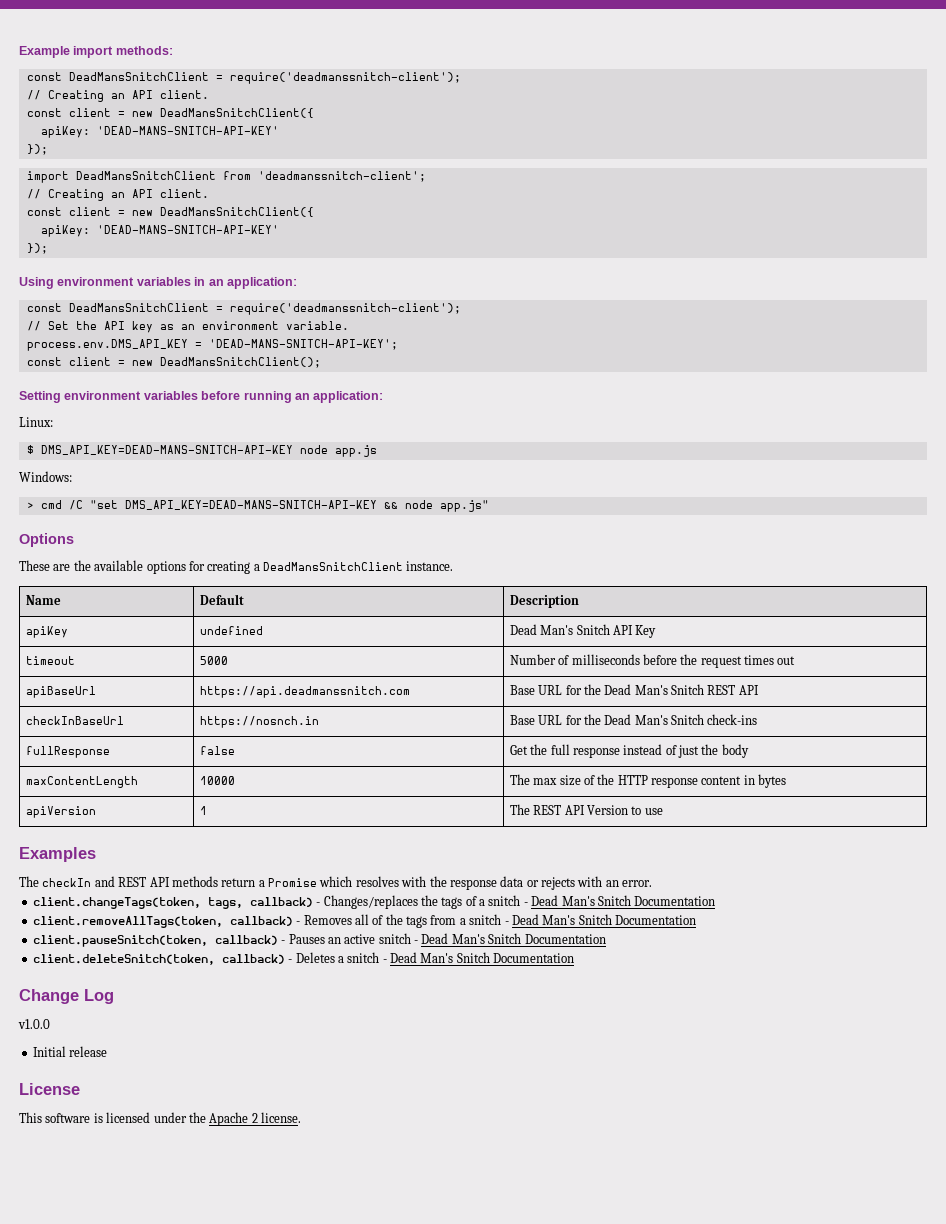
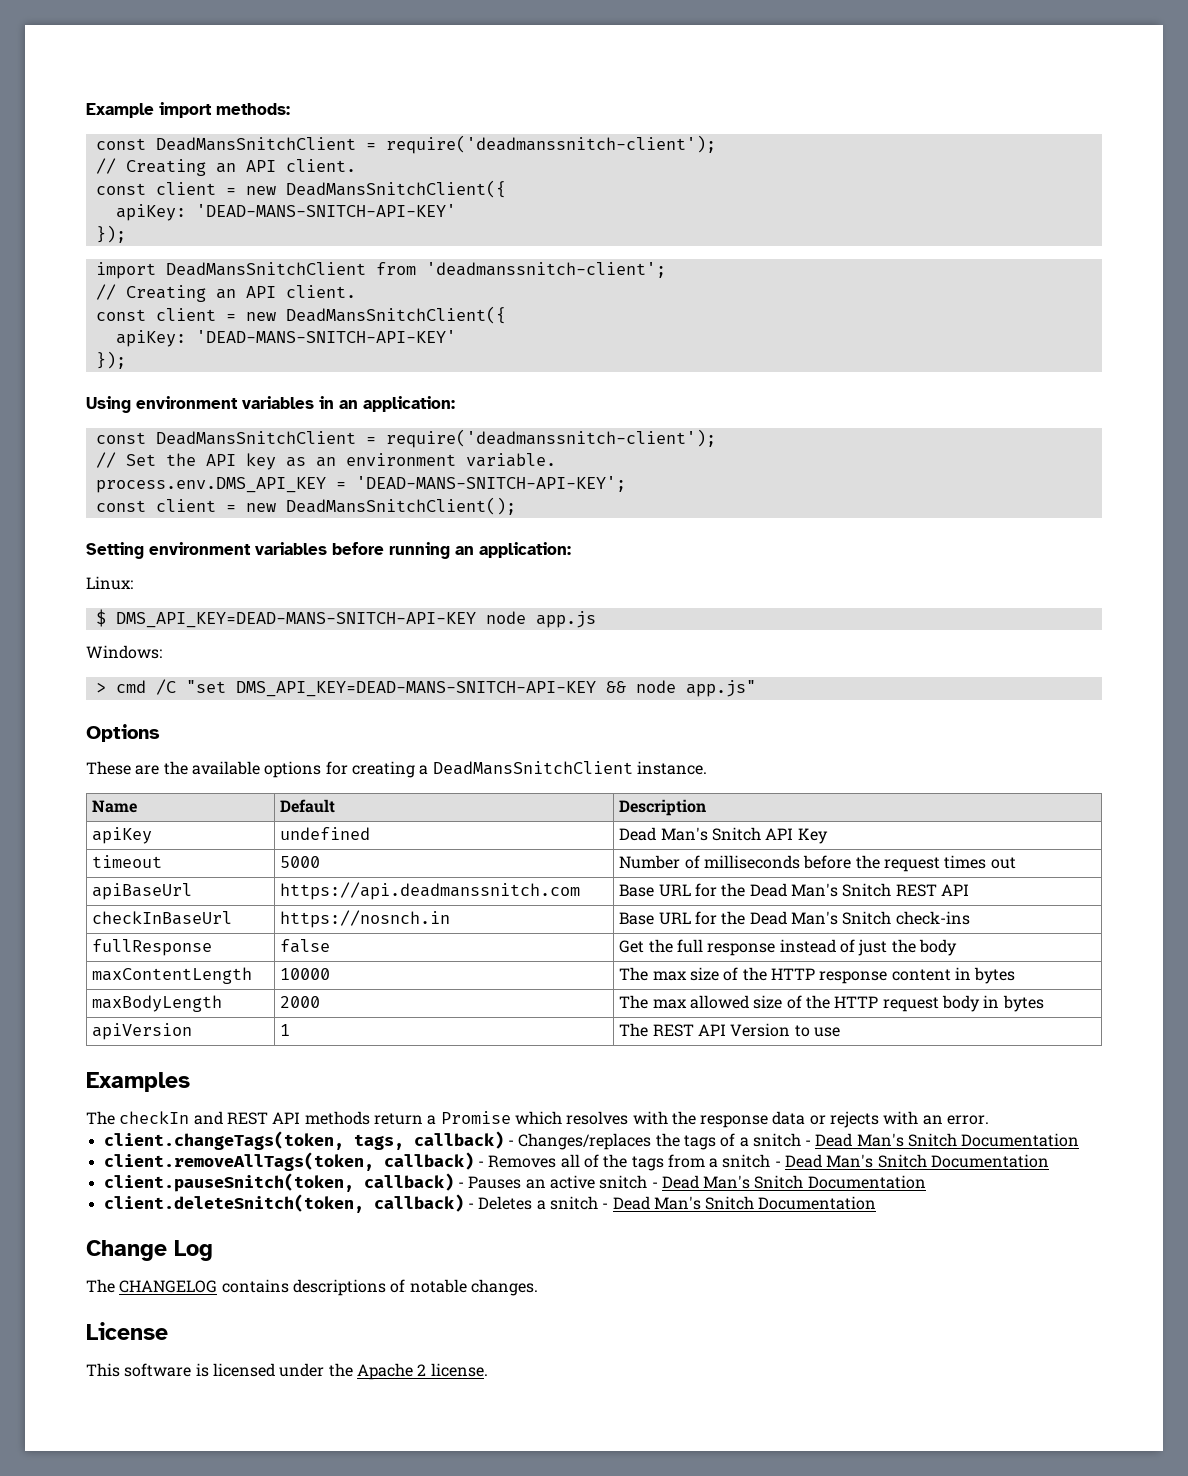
+ maxBodyLength | 2000 | The max allowed size of the HTTP request body in bytes
- v1.0.0
- Initial release
+ The CHANGELOG contains descriptions of notable changes.

